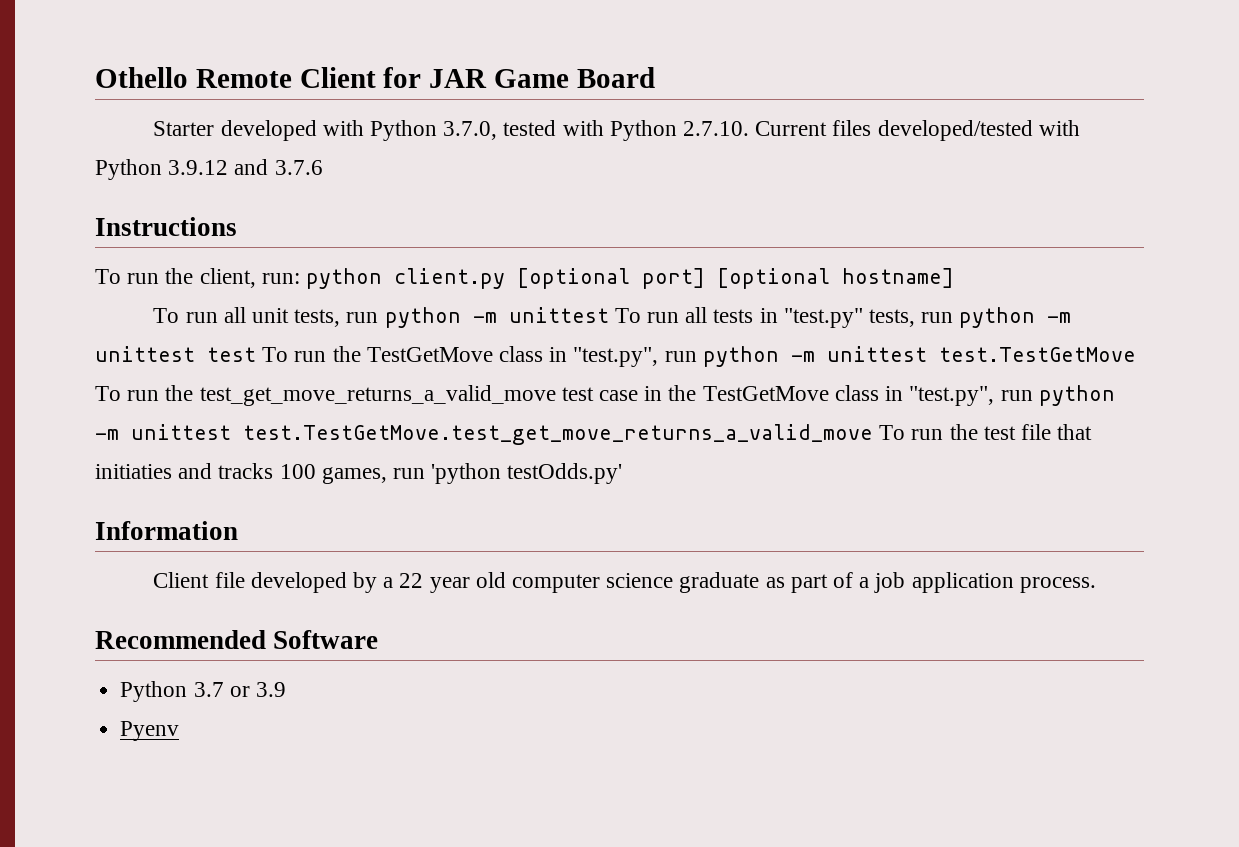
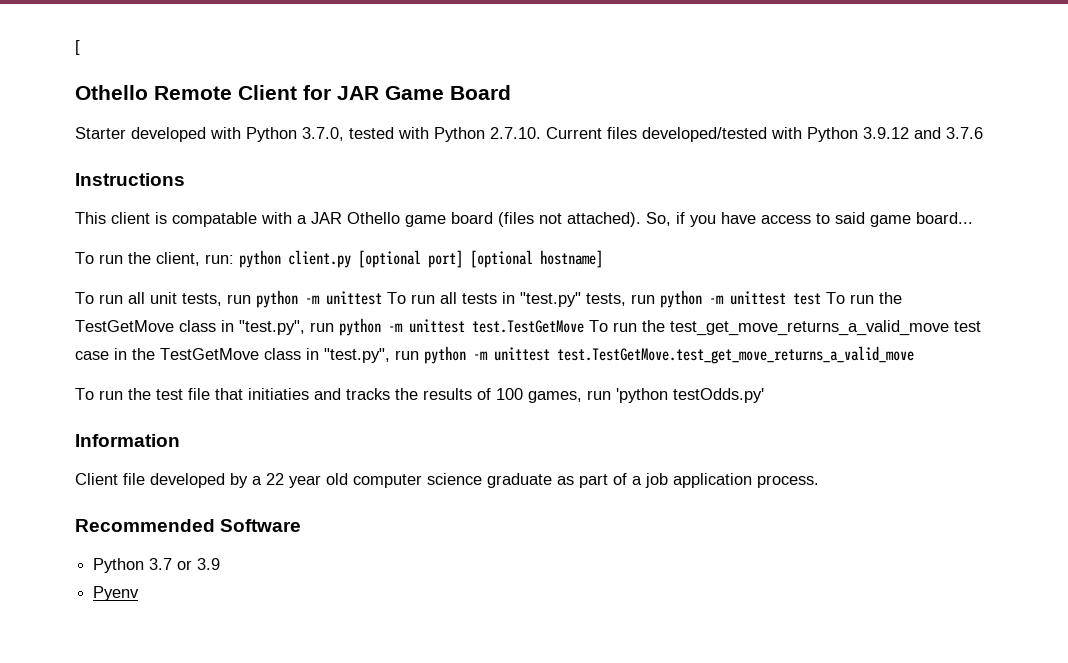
+ [
+ This client is compatable with a JAR Othello game board (files not attached). So, if you have access to said game board...
- To run all unit tests, run python -m unittest To run all tests in "test.py" tests, run python -m unittest test To run the TestGetMove class in "test.py", run python -m unittest test.TestGetMove To run the test_get_move_returns_a_valid_move test case in the TestGetMove class in "test.py", run python -m unittest test.TestGetMove.test_get_move_returns_a_valid_move To run the test file that initiaties and tracks 100 games, run 'python testOdds.py'
+ To run all unit tests, run python -m unittest To run all tests in "test.py" tests, run python -m unittest test To run the TestGetMove class in "test.py", run python -m unittest test.TestGetMove To run the test_get_move_returns_a_valid_move test case in the TestGetMove class in "test.py", run python -m unittest test.TestGetMove.test_get_move_returns_a_valid_move
+ To run the test file that initiaties and tracks the results of 100 games, run 'python testOdds.py'

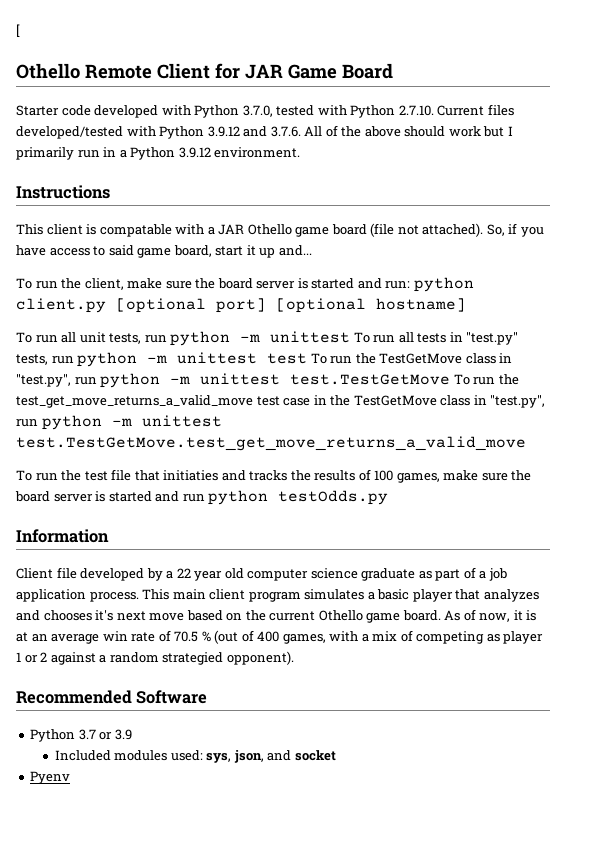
- Starter developed with Python 3.7.0, tested with Python 2.7.10. Current files developed/tested with Python 3.9.12 and 3.7.6
+ Starter code developed with Python 3.7.0, tested with Python 2.7.10. Current files developed/tested with Python 3.9.12 and 3.7.6. All of the above should work but I primarily run in a Python 3.9.12 environment.
- This client is compatable with a JAR Othello game board (files not attached).
+ This client is compatable with a JAR Othello game board (file not attached).
- So, if you have access to said game board...
+ So, if you have access to said game board, start it up and...
- To run the client, run: python client.py [optional port] [optional hostname]
+ To run the client, make sure the board server is started and run: python client.py [optional port] [optional hostname]
- To run the test file that initiaties and tracks the results of 100 games, run 'python testOdds.py'
+ To run the test file that initiaties and tracks the results of 100 games, make sure the board server is started and run python testOdds.py
+ This main client program simulates a basic player that analyzes and chooses it's next move based on the current Othello game board. As of now, it is at an average win rate of 70.5 % (out of 400 games, with a mix of competing as player 1 or 2 against a random strategied opponent).
+ Included modules used: sys, json, and socket

